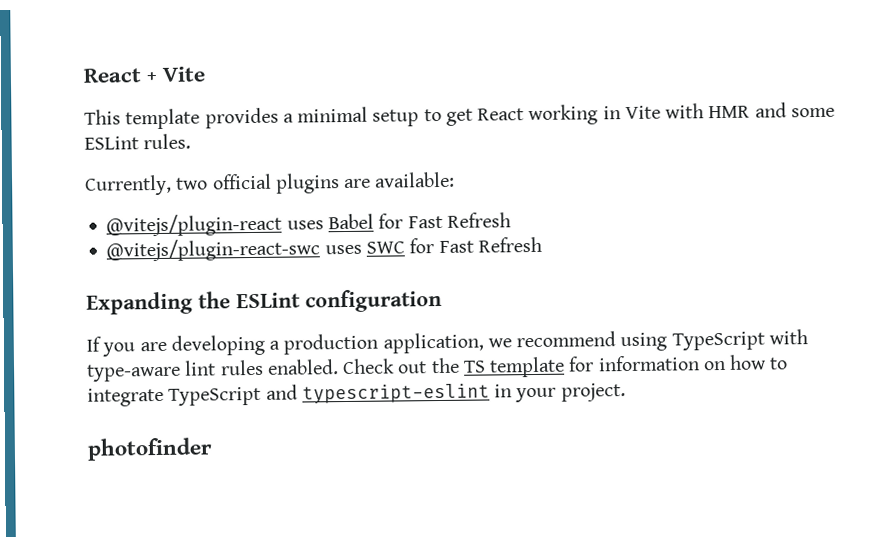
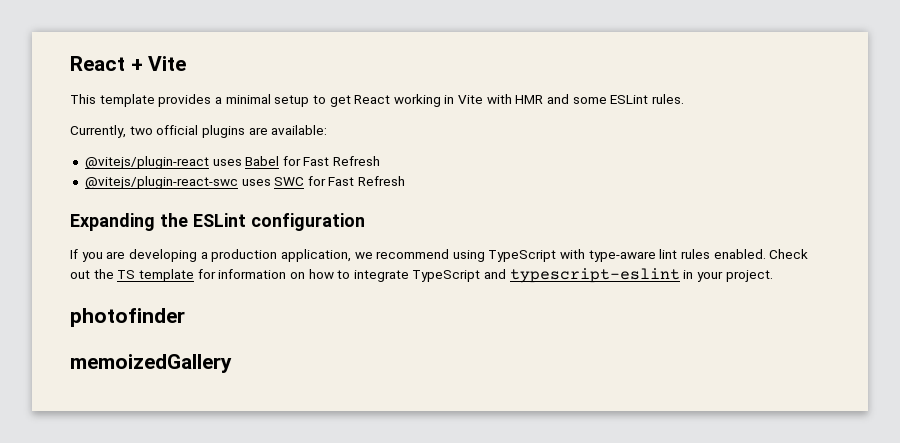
+ memoizedGallery

